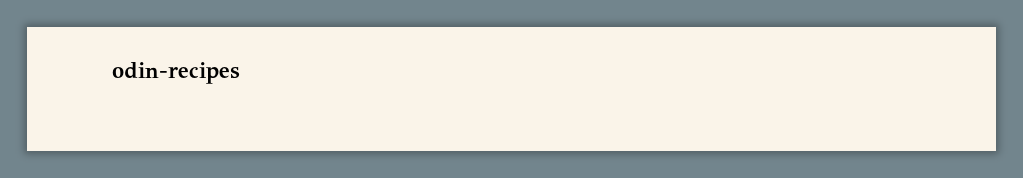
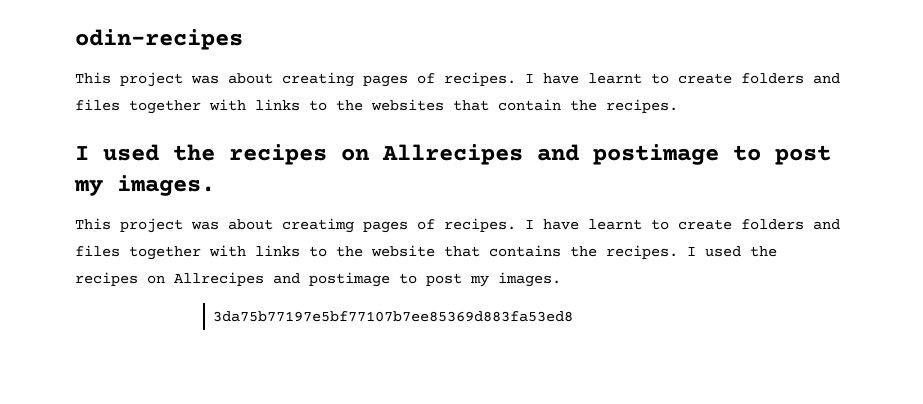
+ This project was about creating pages of recipes. I have learnt to create folders and files together with links to the websites that contain the recipes.
+ I used the recipes on Allrecipes and postimage to post my images.
+ This project was about creatimg pages of recipes. I have learnt to create folders and files together with links to the website that contains the recipes. I used the recipes on Allrecipes and postimage to post my images.
+ 3da75b77197e5bf77107b7ee85369d883fa53ed8

